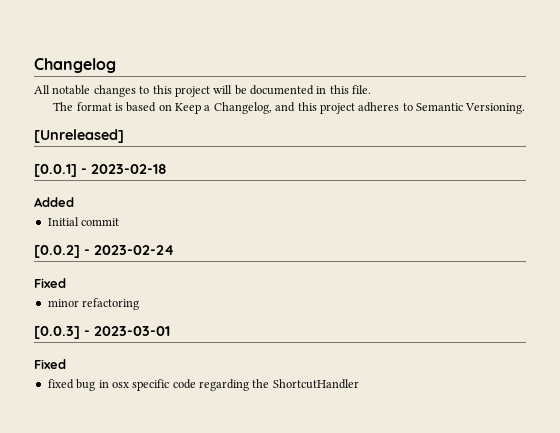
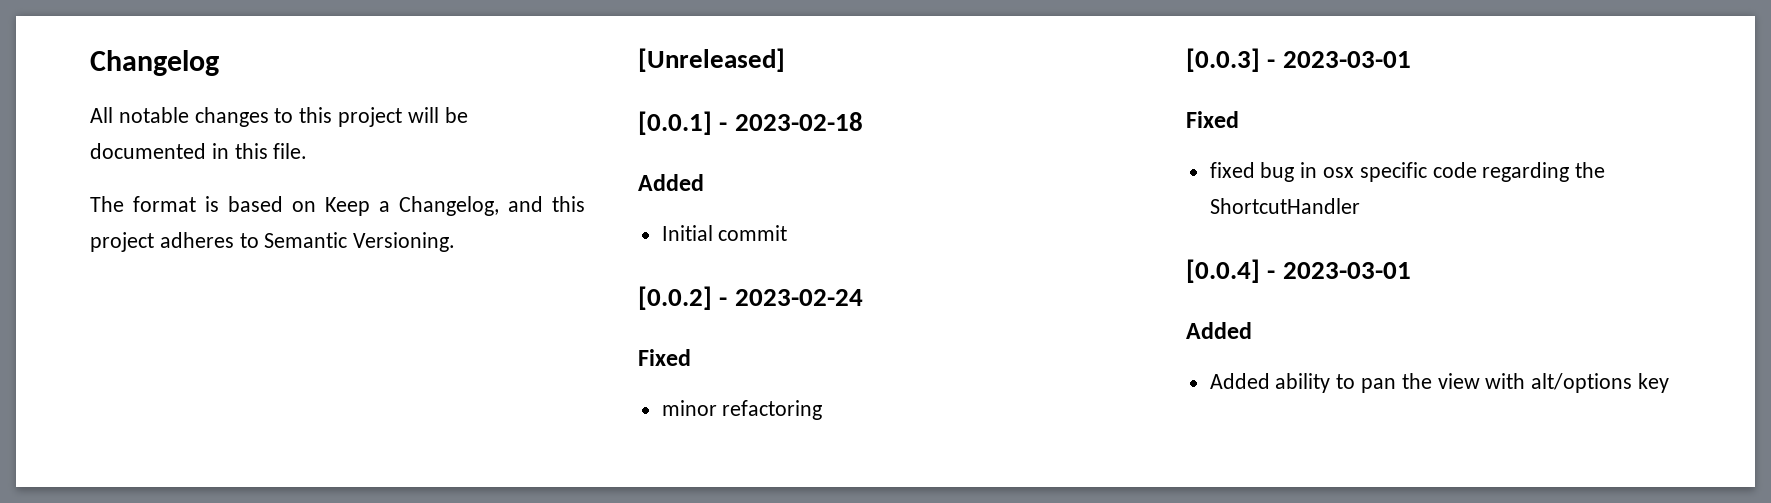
+ [0.0.4] - 2023-03-01
+ Added
+ Added ability to pan the view with alt/options key

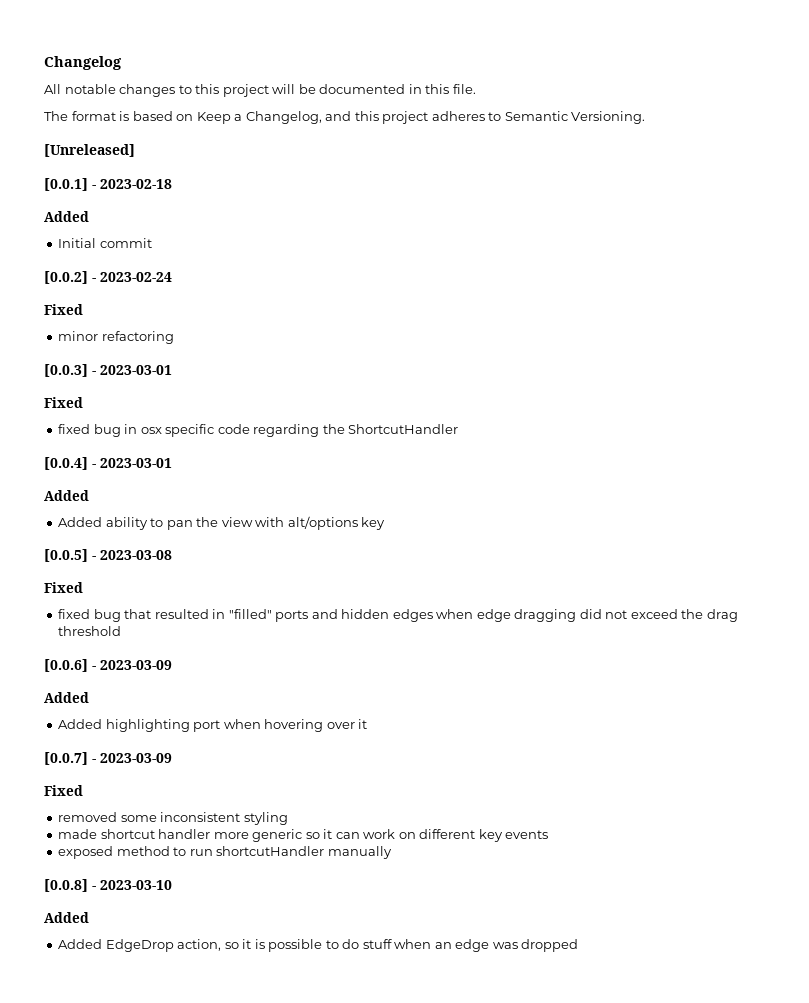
+ [0.0.5] - 2023-03-08
+ Fixed
+ fixed bug that resulted in "filled" ports and hidden edges when edge dragging did not exceed the drag threshold
+ [0.0.6] - 2023-03-09
+ Added
+ Added highlighting port when hovering over it
+ [0.0.7] - 2023-03-09
+ Fixed
+ removed some inconsistent styling
+ made shortcut handler more generic so it can work on different key events
+ exposed method to run shortcutHandler manually
+ [0.0.8] - 2023-03-10
+ Added
+ Added EdgeDrop action, so it is possible to do stuff when an edge was dropped

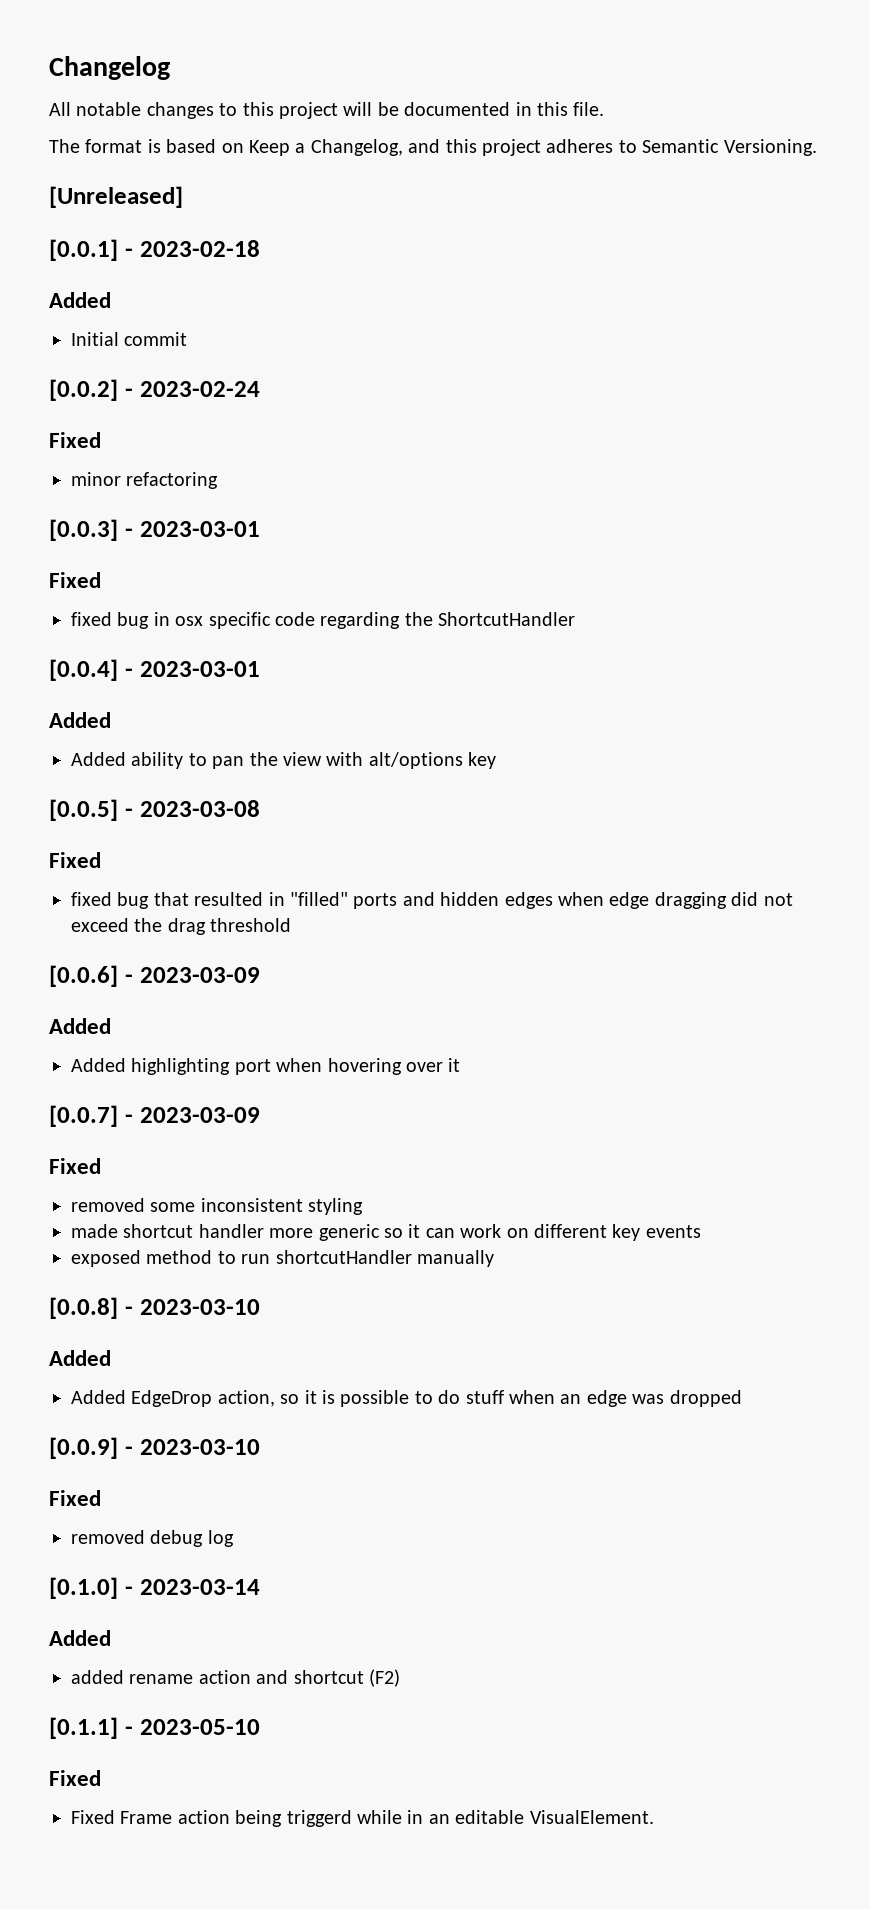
+ [0.0.9] - 2023-03-10
+ Fixed
+ removed debug log
+ [0.1.0] - 2023-03-14
+ Added
+ added rename action and shortcut (F2)
+ [0.1.1] - 2023-05-10
+ Fixed
+ Fixed Frame action being triggerd while in an editable VisualElement.

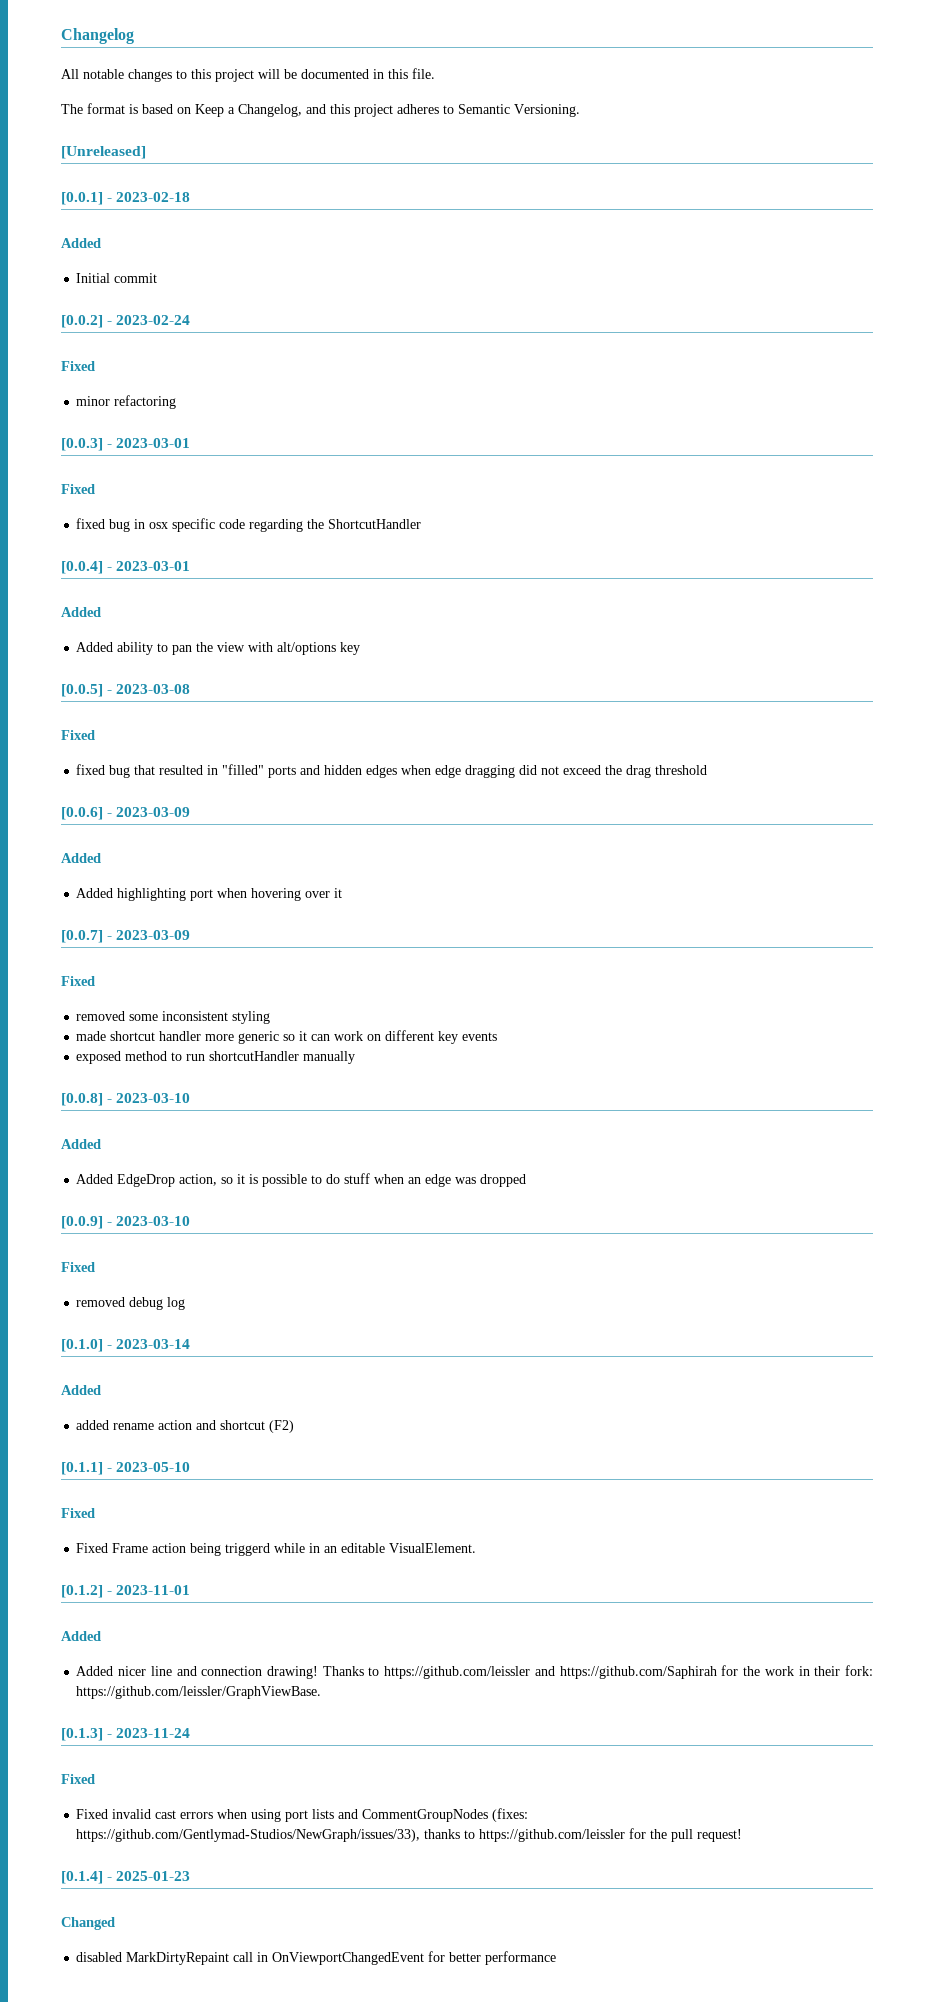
+ [0.1.2] - 2023-11-01
+ Added
+ Added nicer line and connection drawing! Thanks to https://github.com/leissler and https://github.com/Saphirah for the work in their fork: https://github.com/leissler/GraphViewBase.
+ [0.1.3] - 2023-11-24
+ Fixed
+ Fixed invalid cast errors when using port lists and CommentGroupNodes (fixes: https://github.com/Gentlymad-Studios/NewGraph/issues/33), thanks to https://github.com/leissler for the pull request!
+ [0.1.4] - 2025-01-23
+ Changed
+ disabled MarkDirtyRepaint call in OnViewportChangedEvent for better performance

